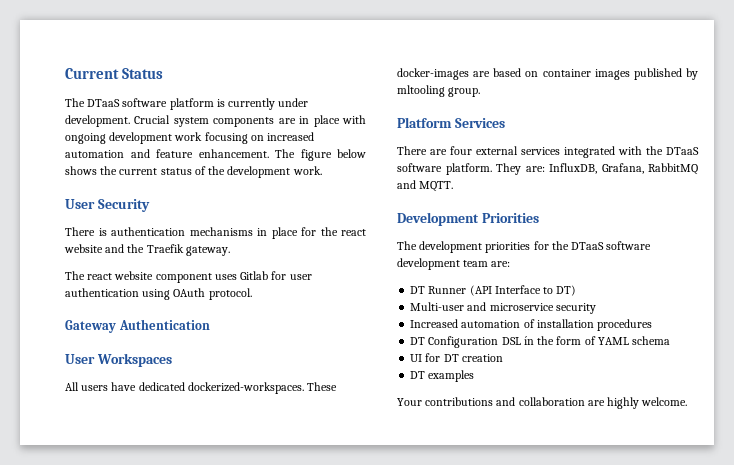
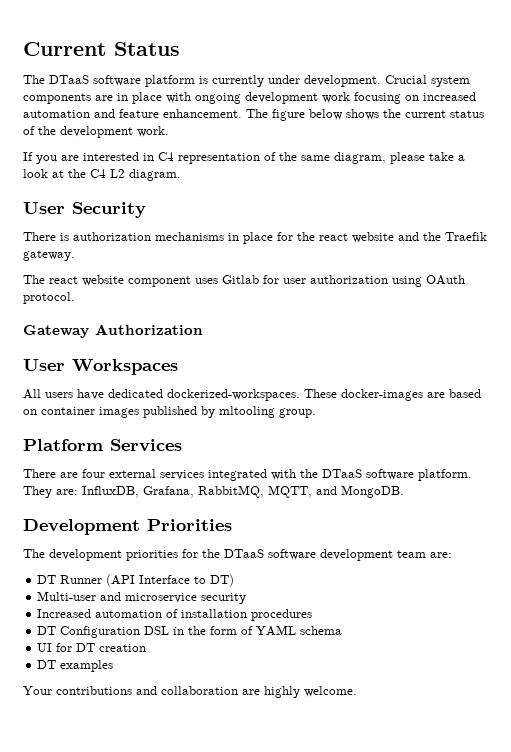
+ If you are interested in C4 representation of the same diagram, please take a look at the C4 L2 diagram.
- There is authentication mechanisms in place for the react website and the Traefik gateway.
+ There is authorization mechanisms in place for the react website and the Traefik gateway.
- The react website component uses Gitlab for user authentication using OAuth protocol.
+ The react website component uses Gitlab for user authorization using OAuth protocol.
- Gateway Authentication
+ Gateway Authorization
- They are: InfluxDB, Grafana, RabbitMQ and MQTT.
+ They are: InfluxDB, Grafana, RabbitMQ, MQTT, and MongoDB.

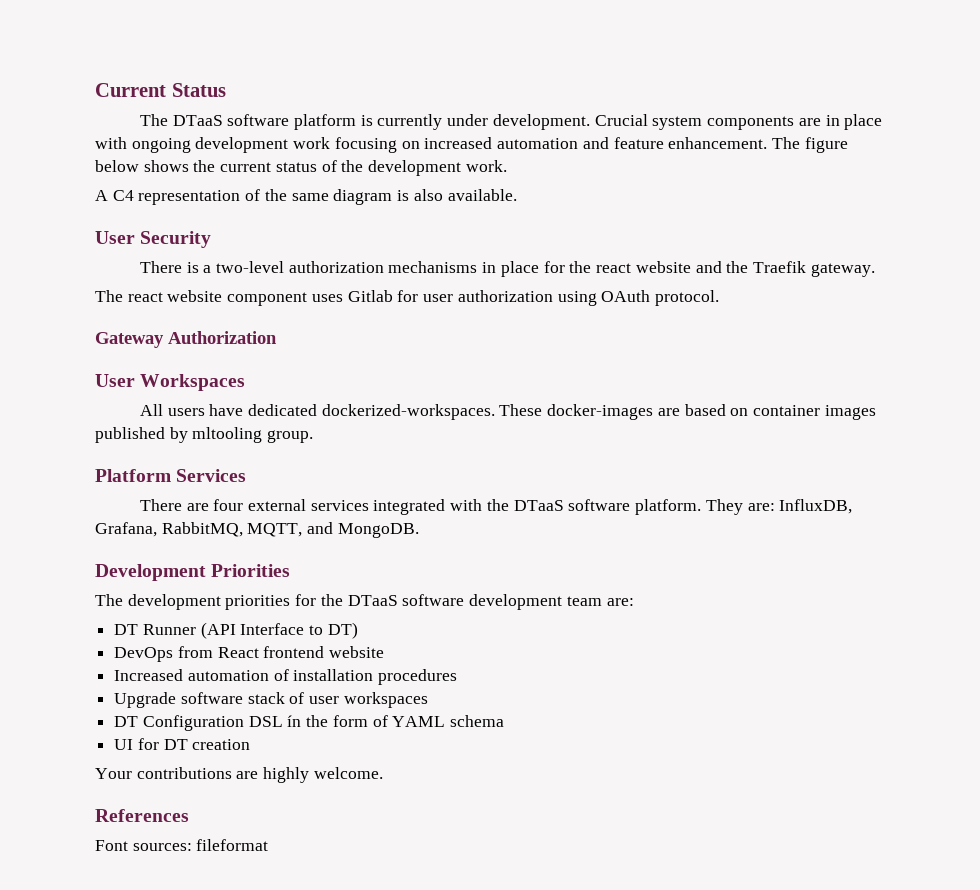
- If you are interested in C4 representation of the same diagram, please take a look at the C4 L2 diagram.
+ A C4 representation of the same diagram is also available.
- There is authorization mechanisms in place for the react website and the Traefik gateway.
+ There is a two-level authorization mechanisms in place for the react website and the Traefik gateway.
- Multi-user and microservice security
+ DevOps from React frontend website
+ Upgrade software stack of user workspaces
- DT examples
- Your contributions and collaboration are highly welcome.
+ Your contributions are highly welcome.
+ References
+ Font sources: fileformat

